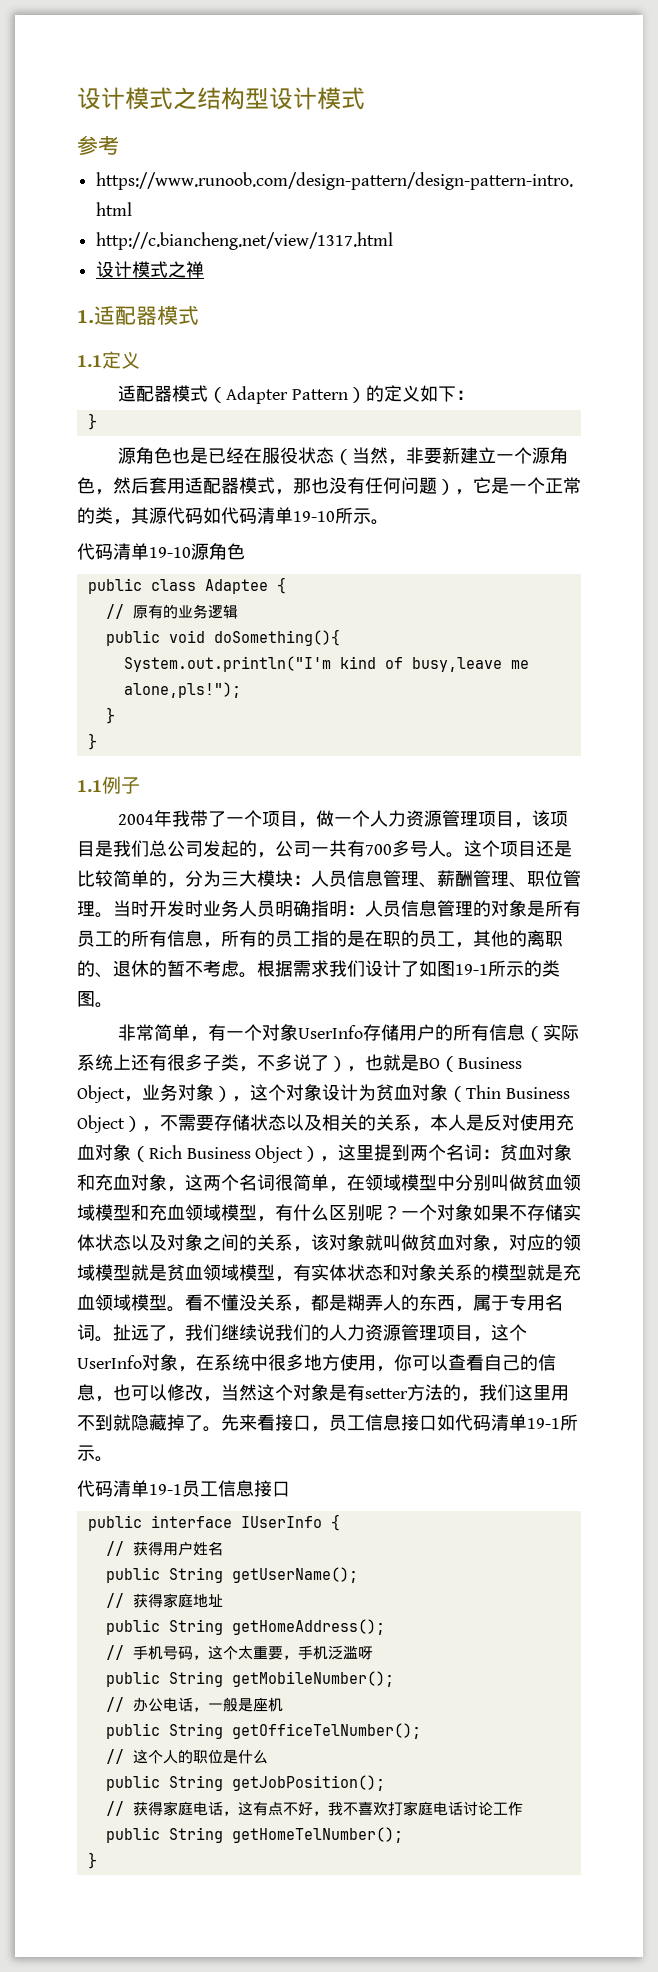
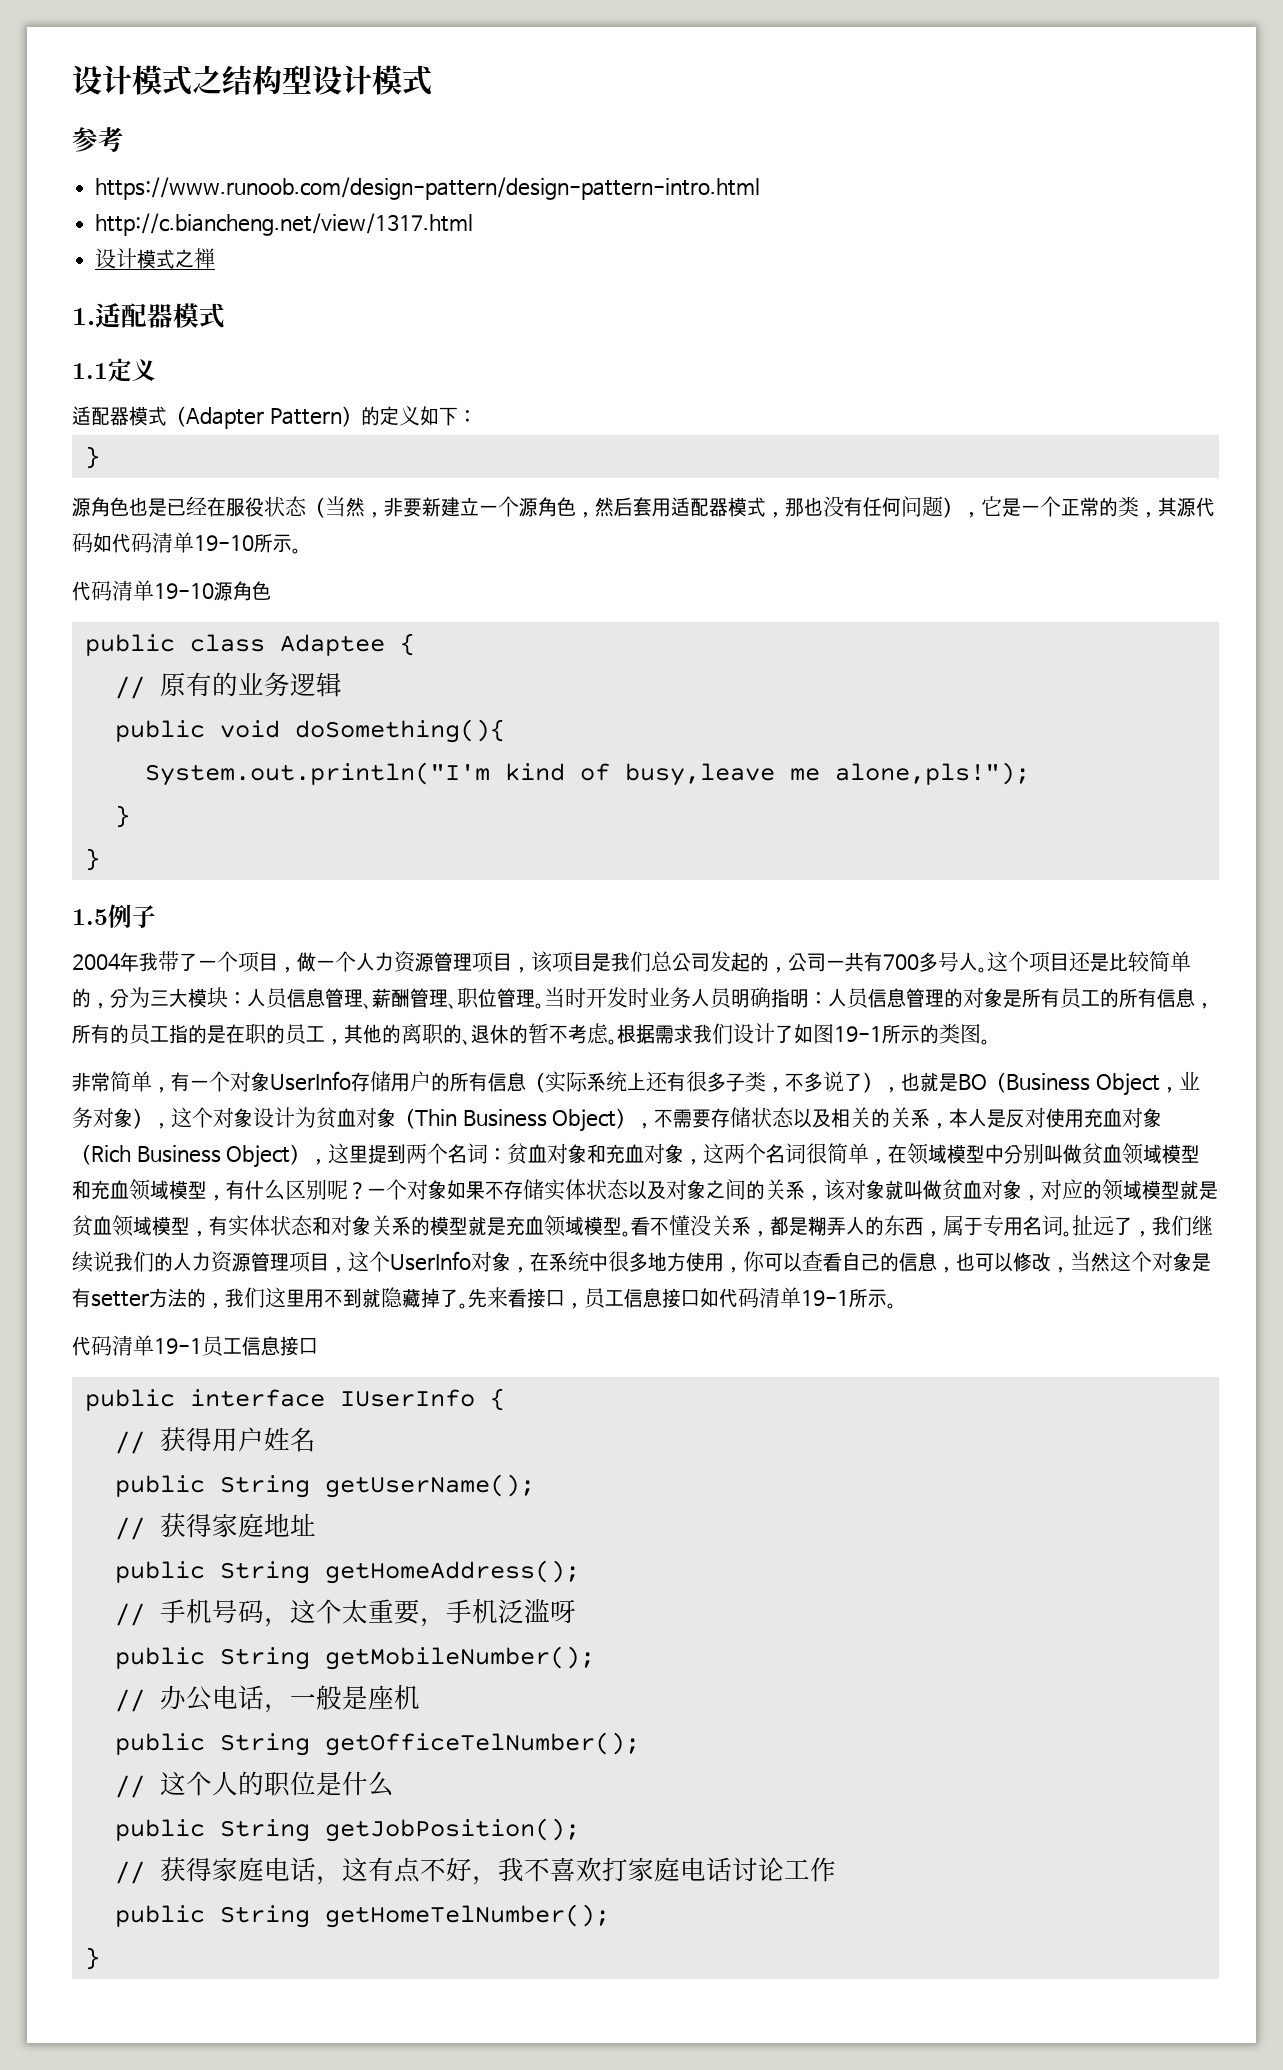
- 1.1例子
+ 1.5例子

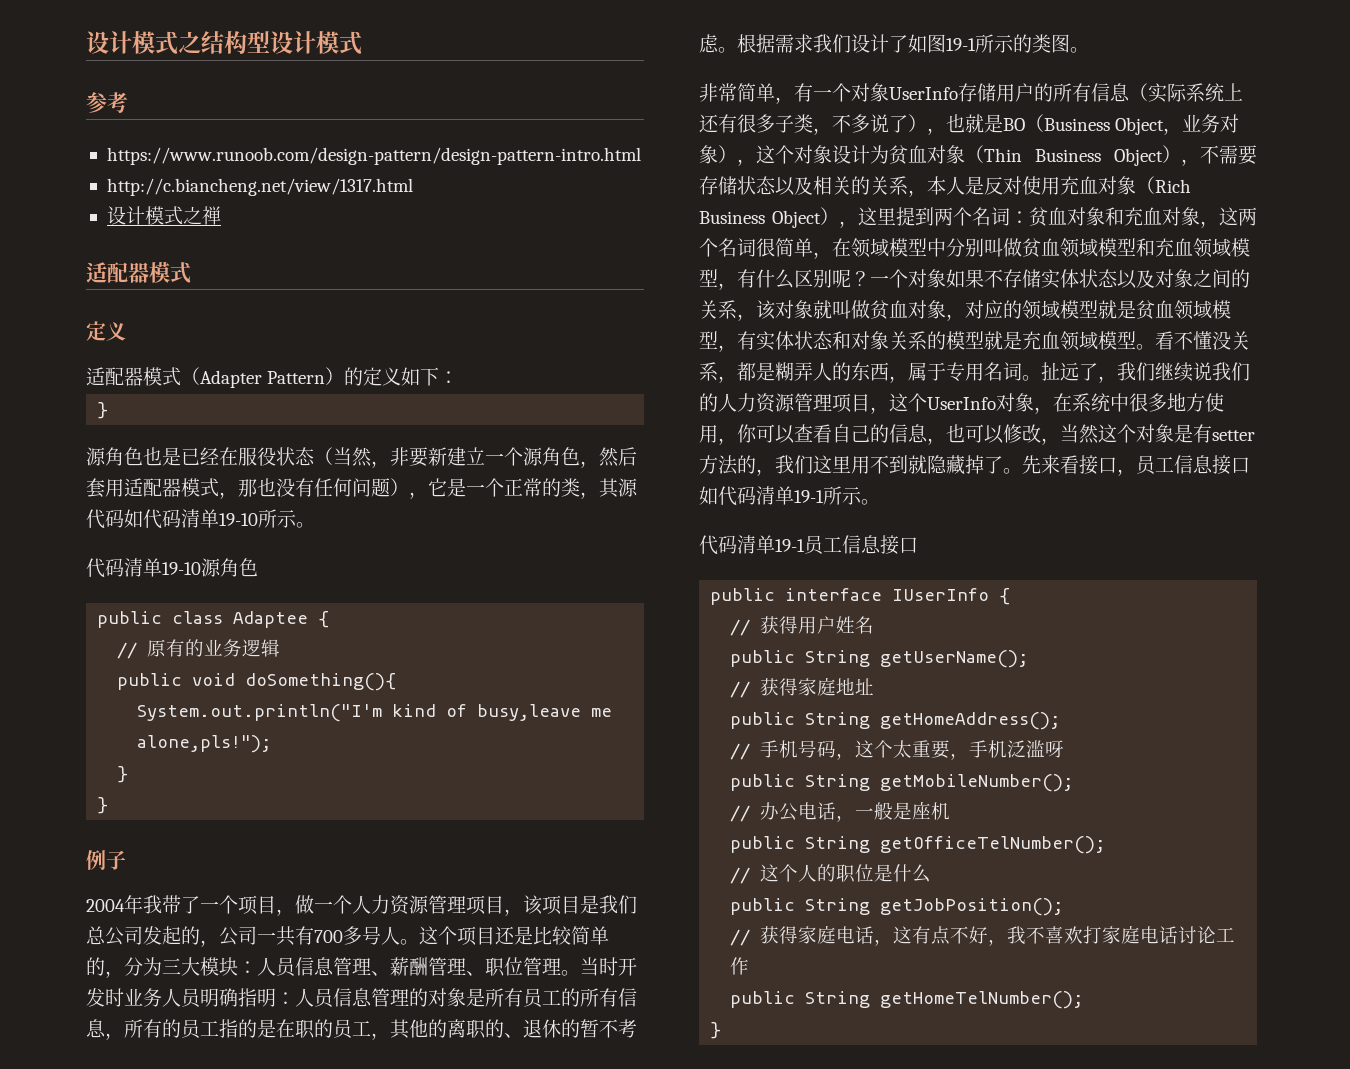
  设计模式之禅
- 1.适配器模式
- 1.1定义
+ 适配器模式
+ 定义
- 1.5例子
+ 例子

